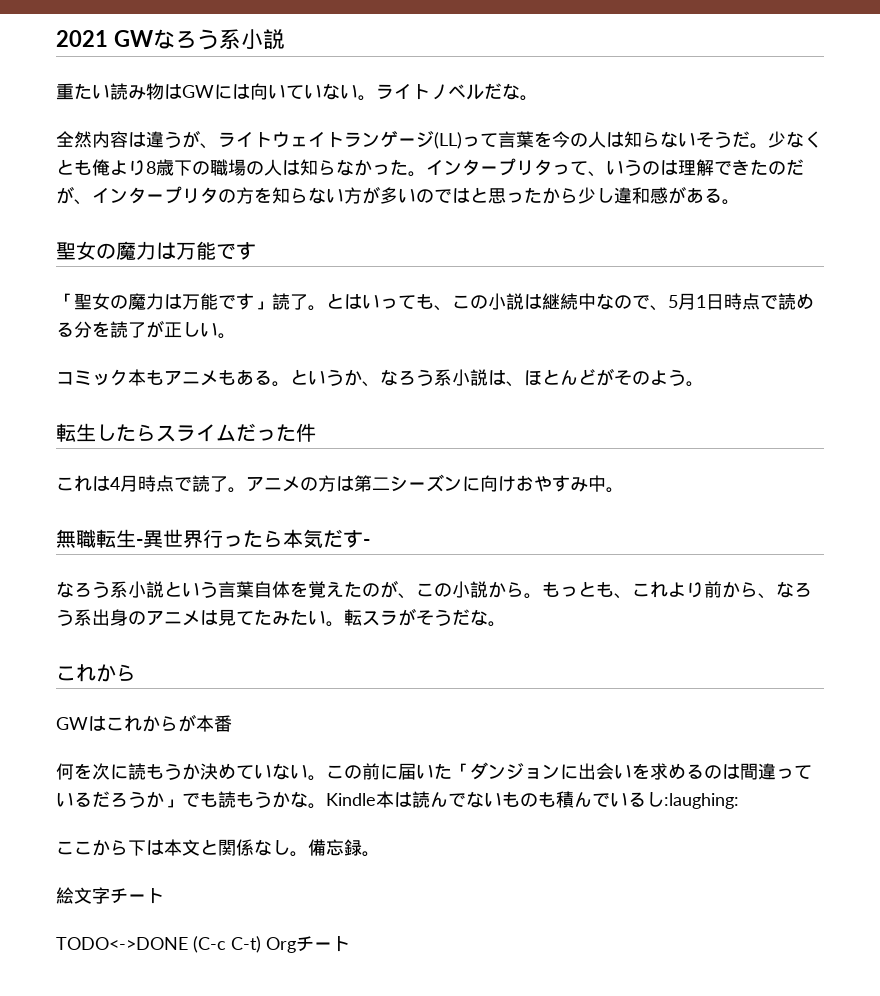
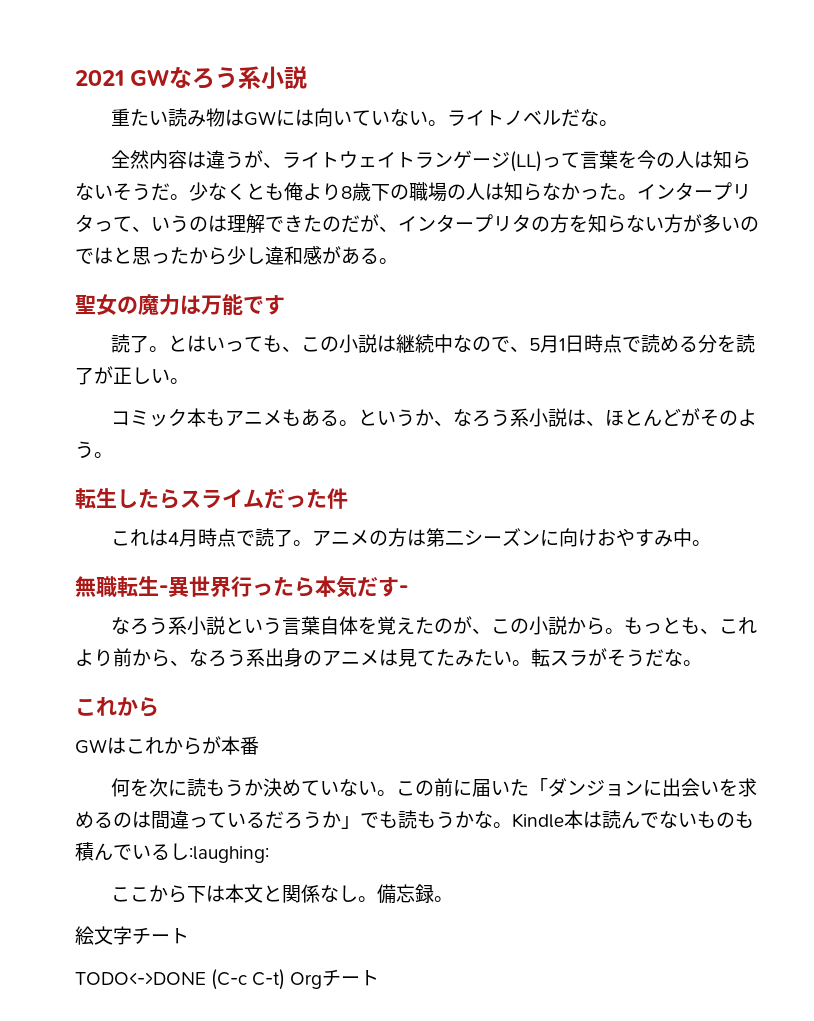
  インタープリタって、いうのは理解できたのだが、インタープリタの方を知らない方が多いのではと思ったから少し違和感がある。
  聖女の魔力は万能です
- 「聖女の魔力は万能です」読了。
+ 読了。

